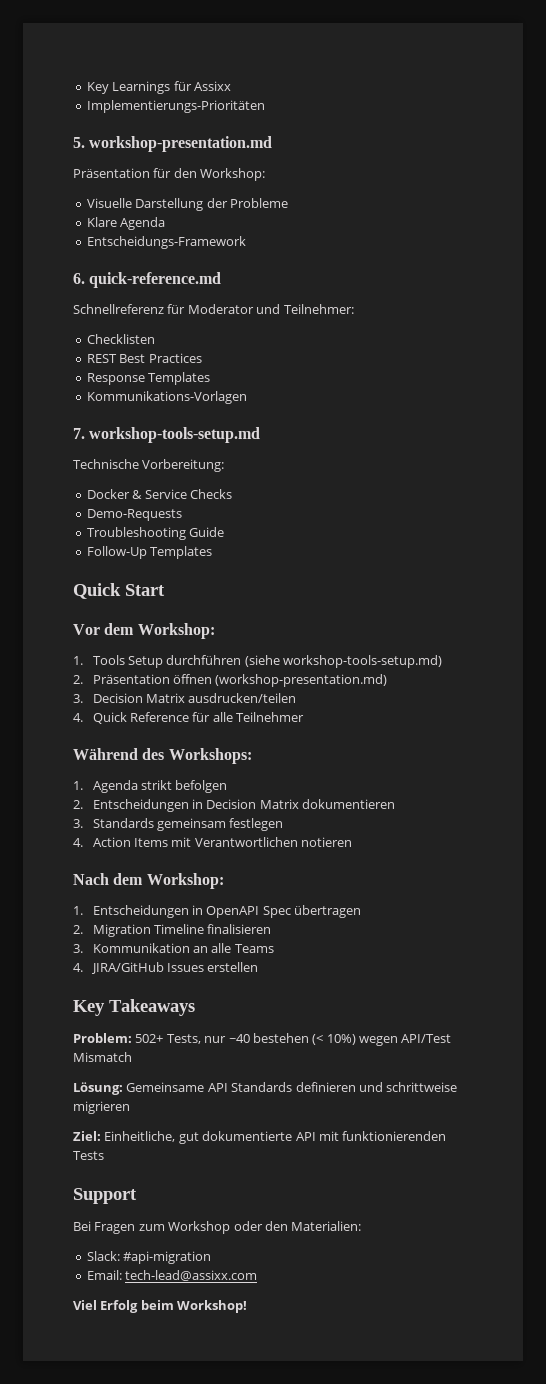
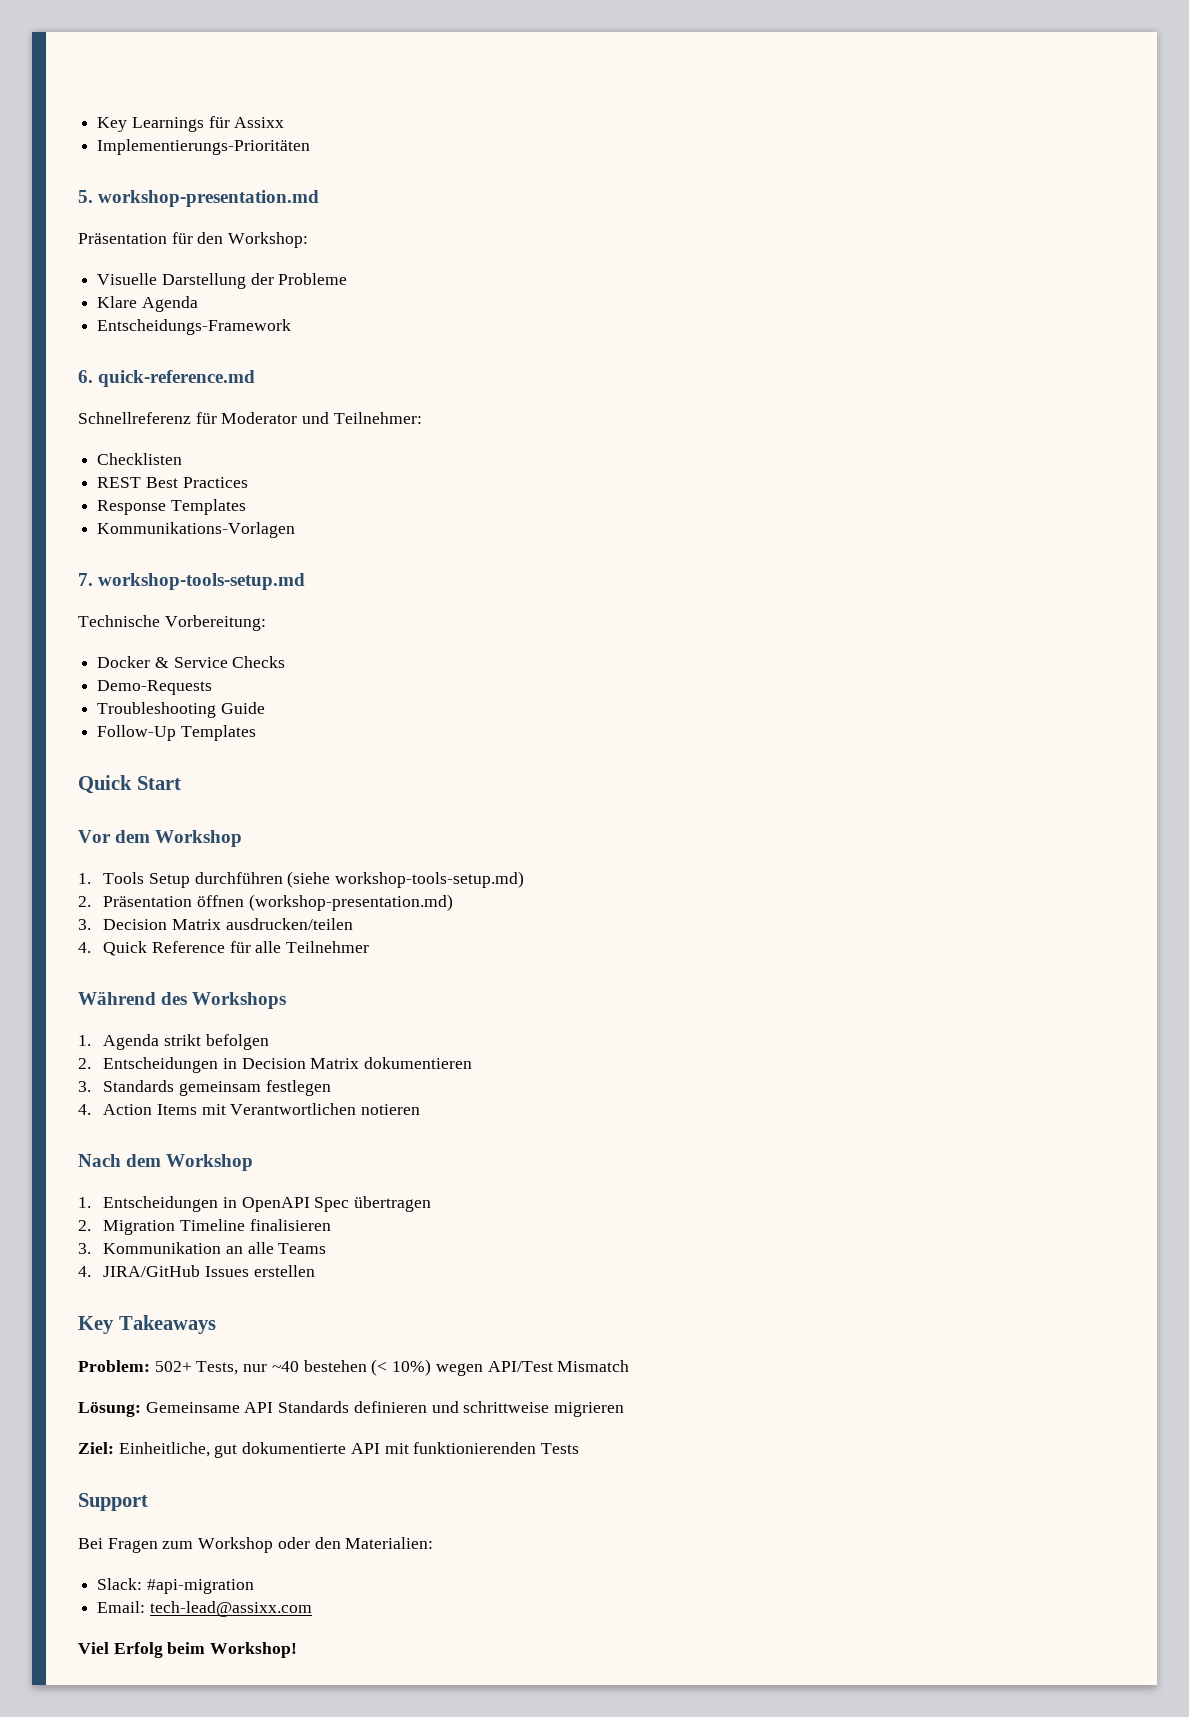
- Vor dem Workshop:
+ Vor dem Workshop
- Während des Workshops:
+ Während des Workshops
- Nach dem Workshop:
+ Nach dem Workshop

